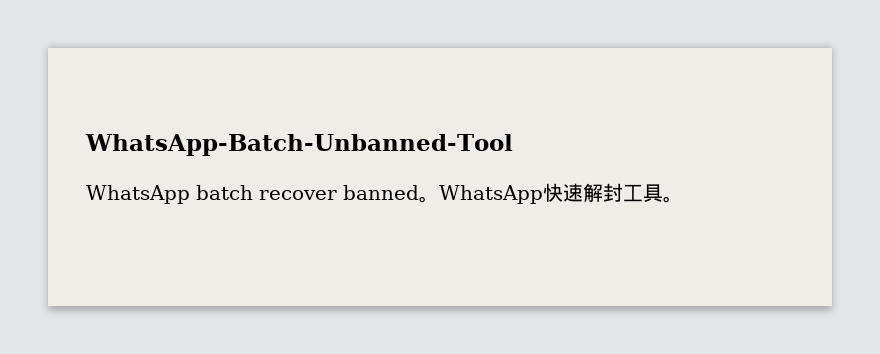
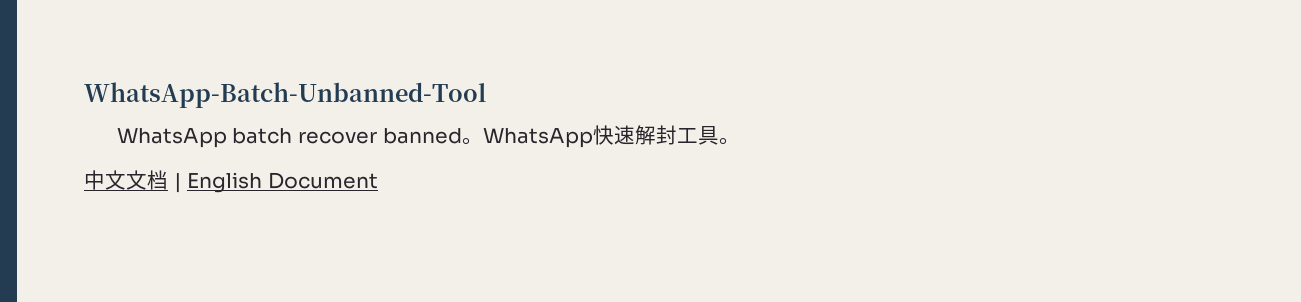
+ 中文文档 | English Document

